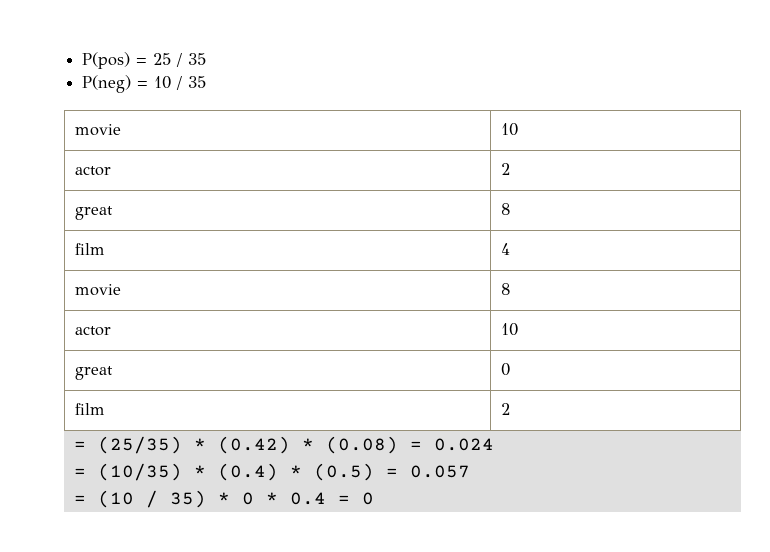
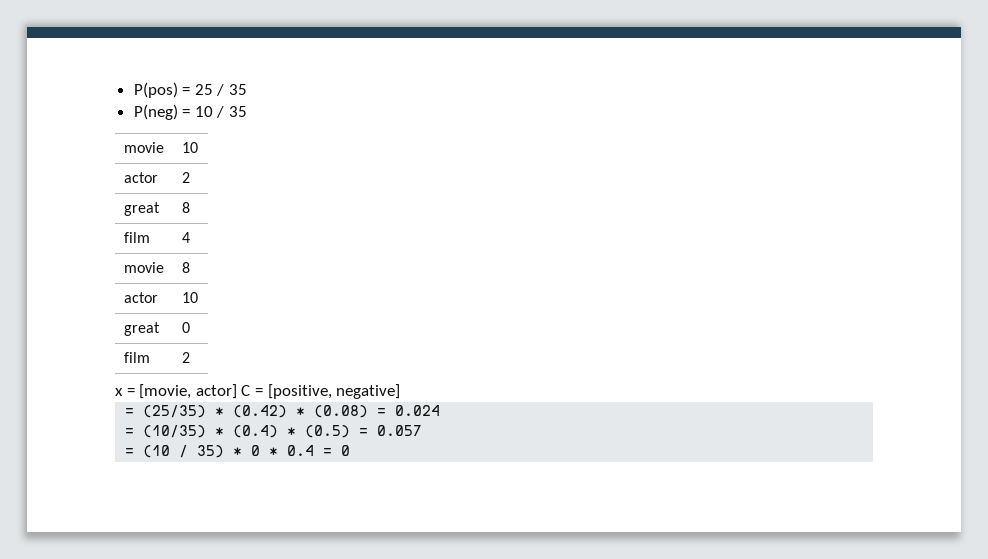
+ x = [movie, actor] C = [positive, negative]

